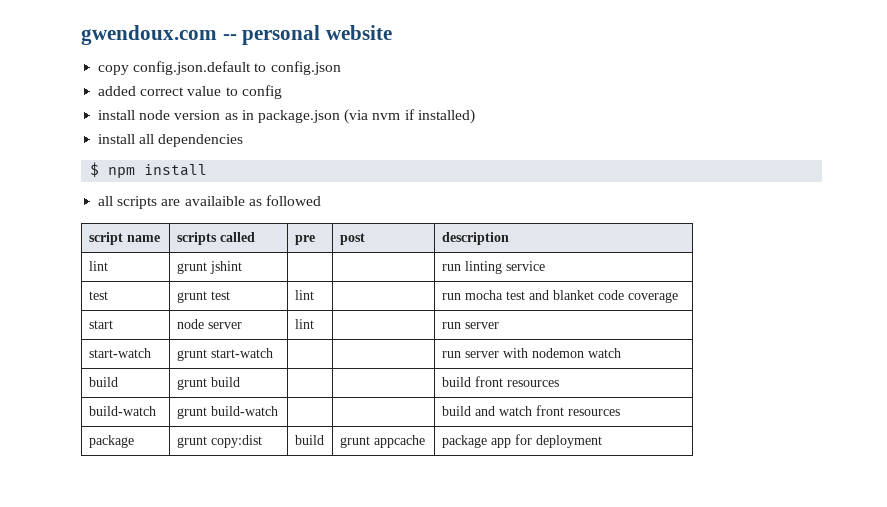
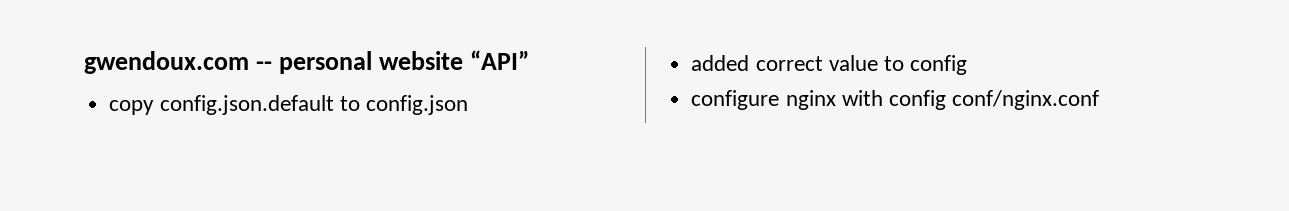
- gwendoux.com -- personal website
+ gwendoux.com -- personal website “API”
- install node version as in package.json (via nvm if installed)
- install all dependencies
- $ npm install
- all scripts are availaible as followed
- script name | scripts called | pre | post | description
- lint | grunt jshint | | | run linting service
- test | grunt test | lint | | run mocha test and blanket code coverage
- start | node server | lint | | run server
- start-watch | grunt start-watch | | | run server with nodemon watch
- build | grunt build | | | build front resources
- build-watch | grunt build-watch | | | build and watch front resources
- package | grunt copy:dist | build | grunt appcache | package app for deployment
+ configure nginx with config conf/nginx.conf

